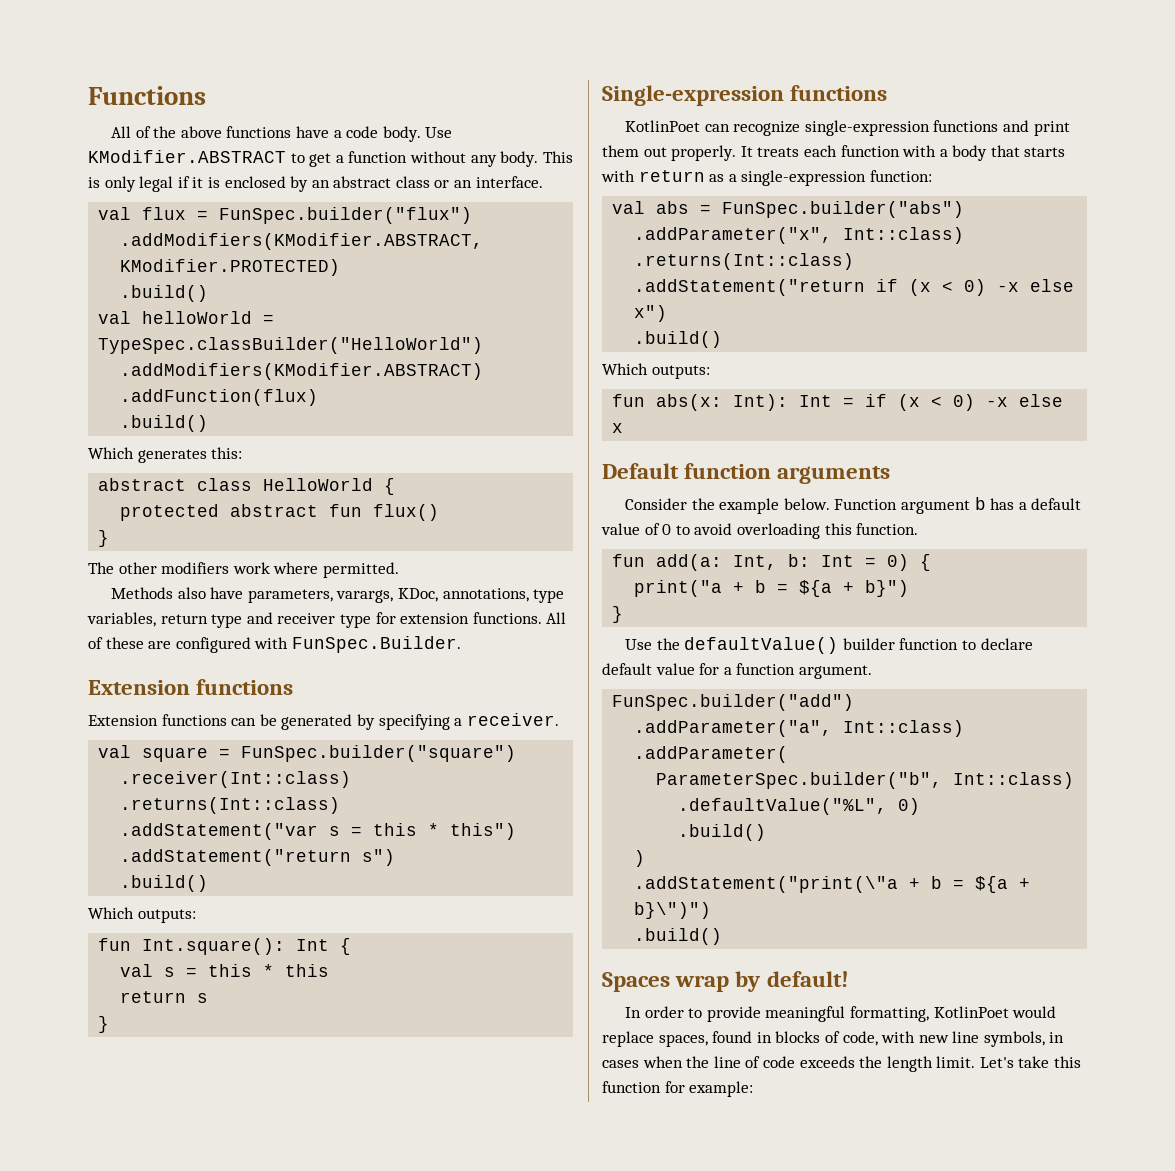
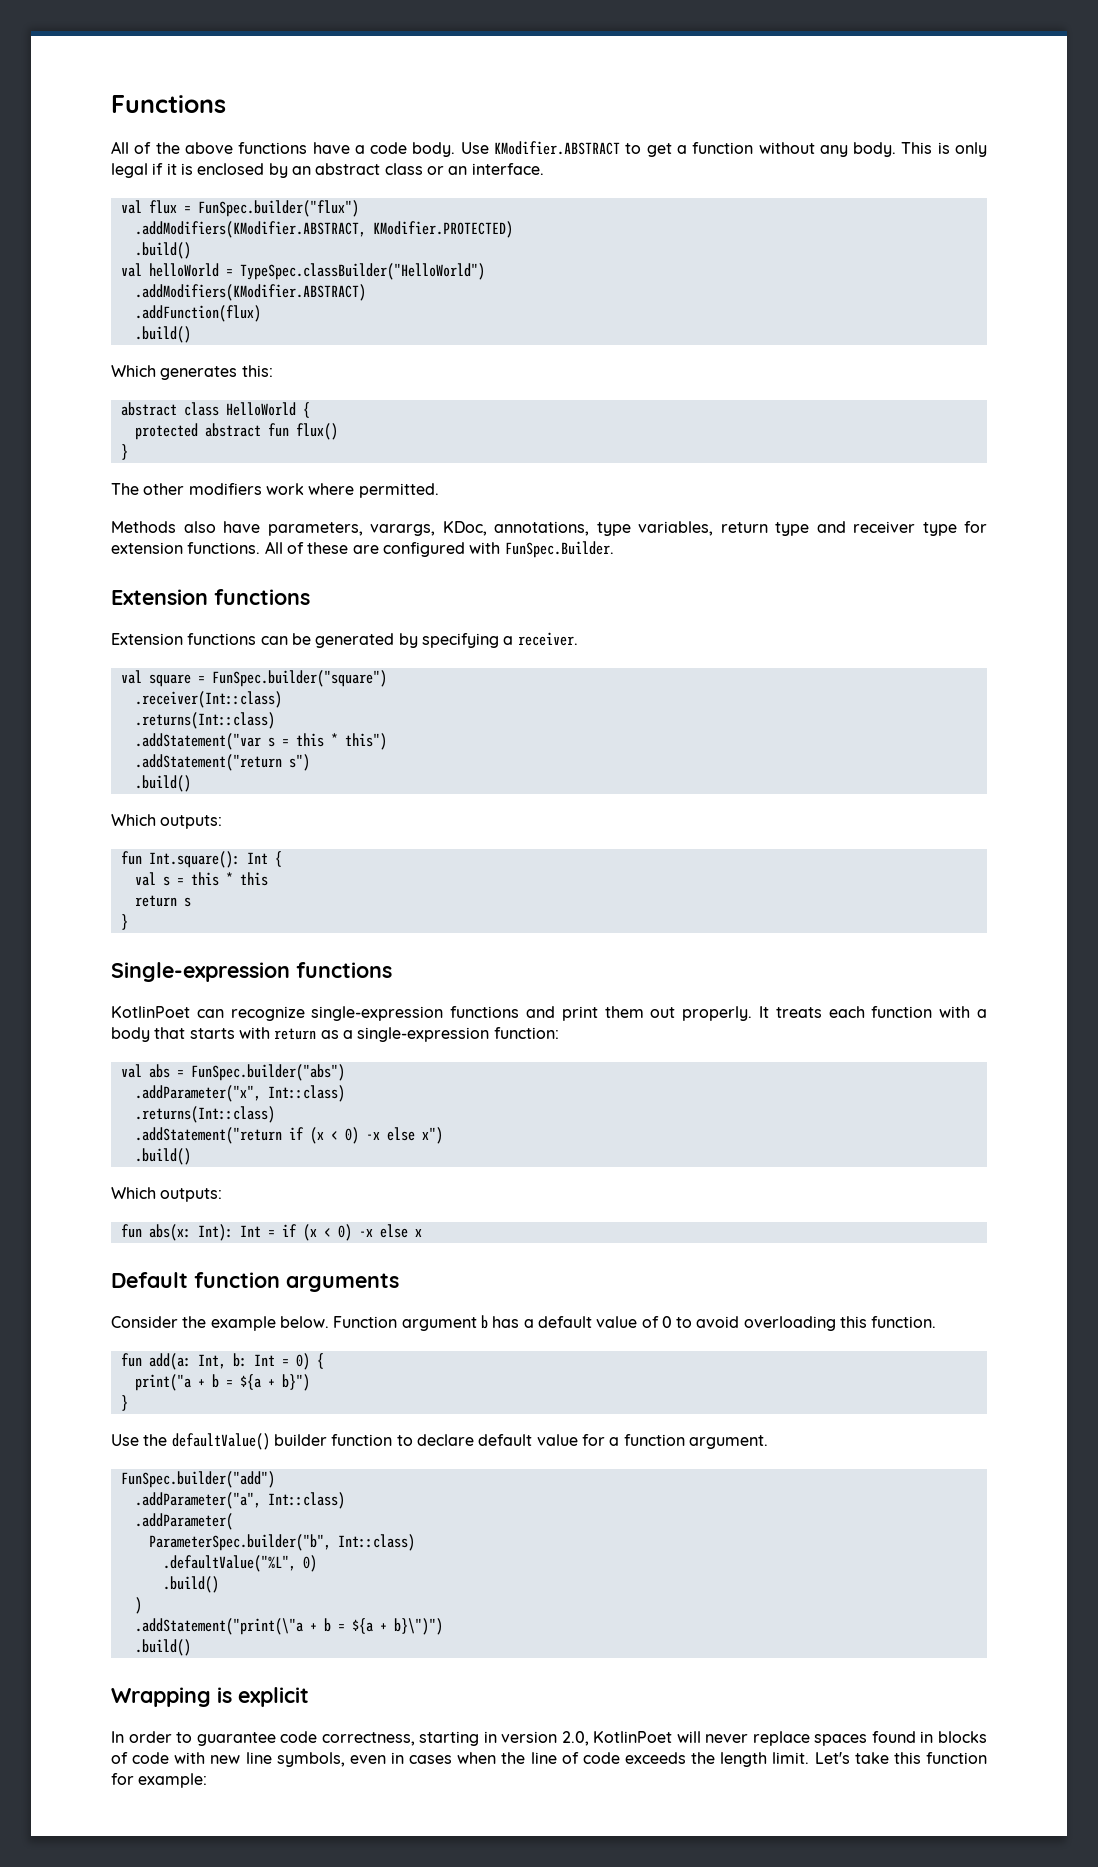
- Spaces wrap by default!
+ Wrapping is explicit
- In order to provide meaningful formatting, KotlinPoet would replace spaces, found in blocks of code, with new line symbols, in cases when the line of code exceeds the length limit.
+ In order to guarantee code correctness, starting in version 2.0, KotlinPoet will never replace spaces found in blocks of code with new line symbols, even in cases when the line of code exceeds the length limit.

